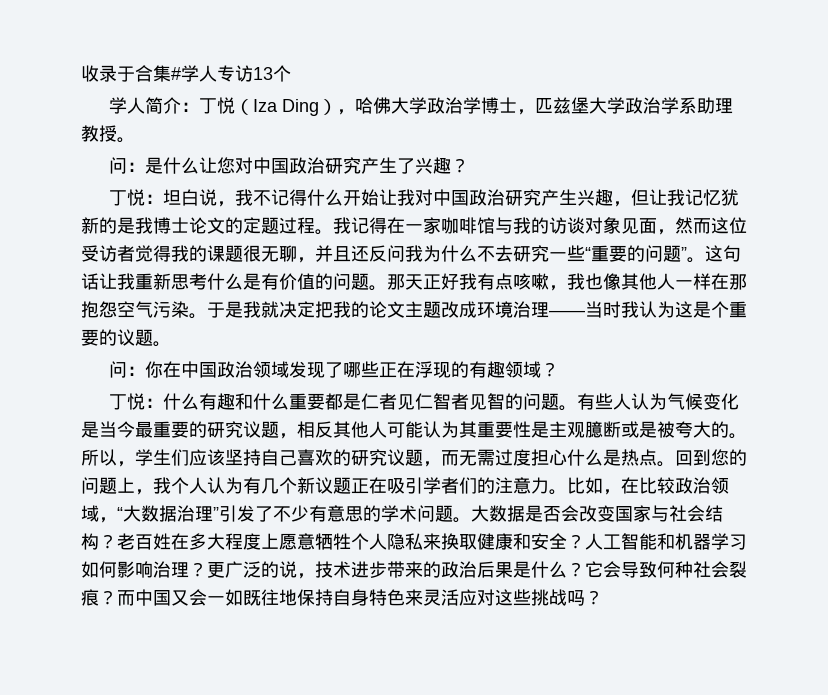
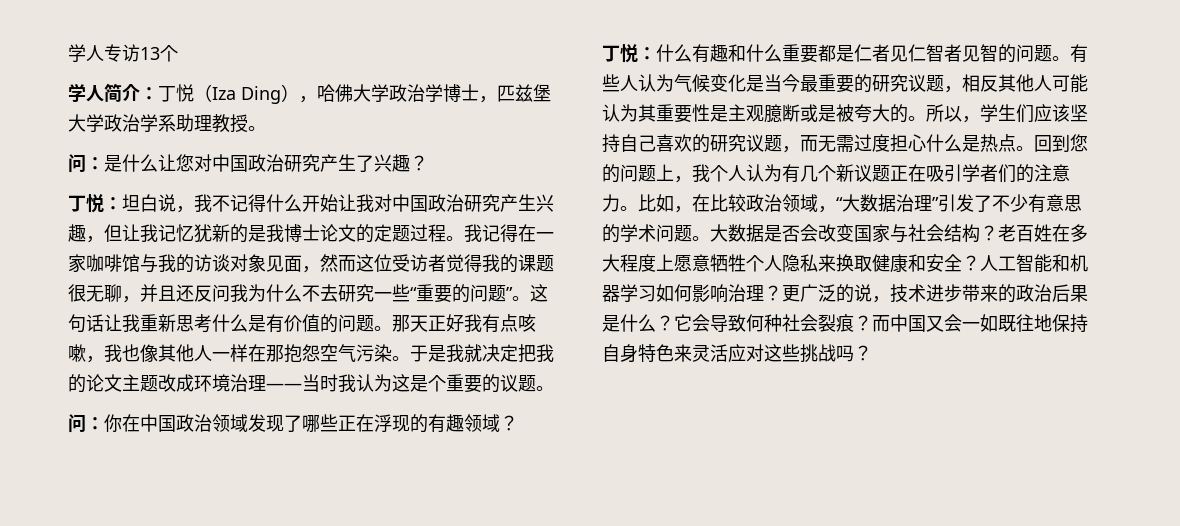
- 收录于合集#学人专访13个
+ 学人专访13个

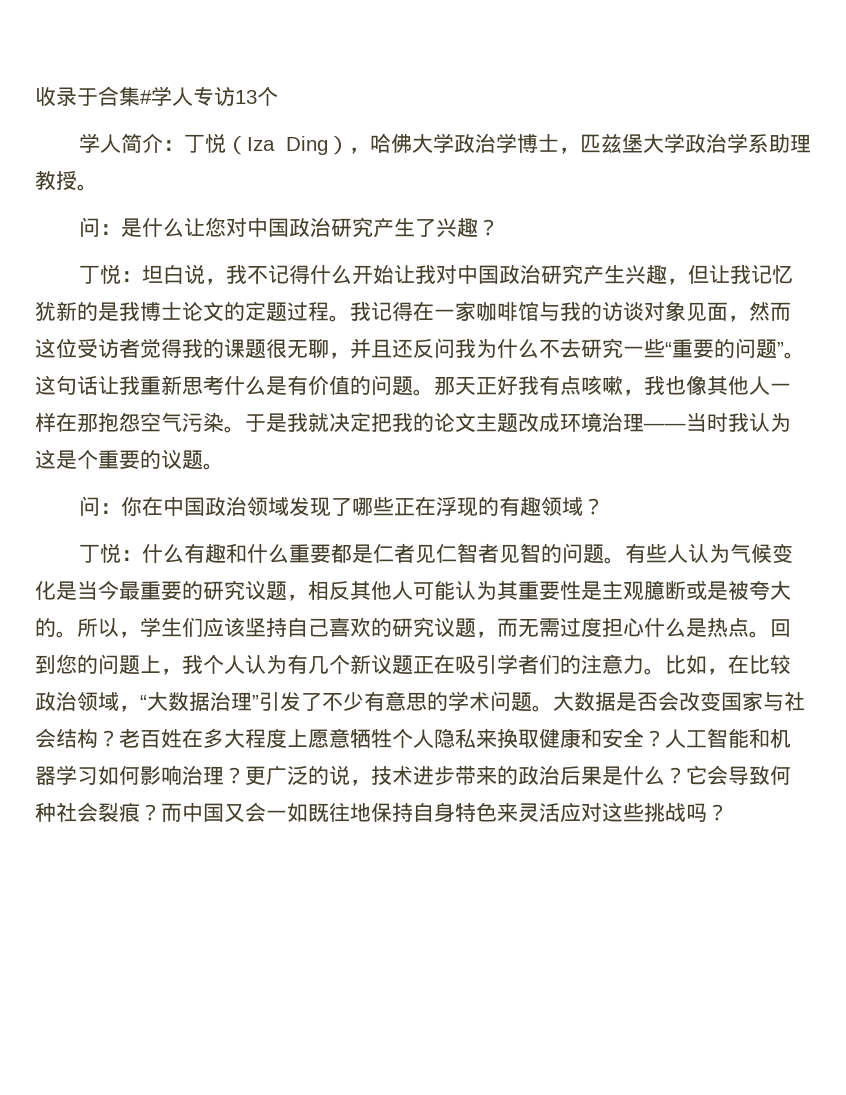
- 学人专访13个
+ 收录于合集#学人专访13个

